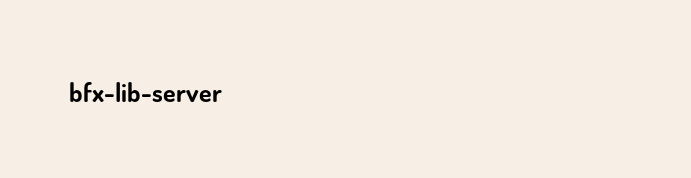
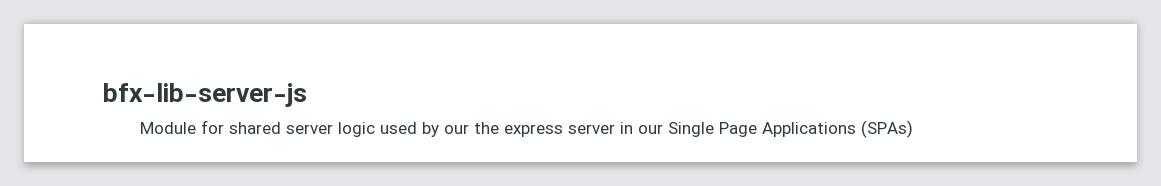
- bfx-lib-server
+ bfx-lib-server-js
+ Module for shared server logic used by our the express server in our Single Page Applications (SPAs)

